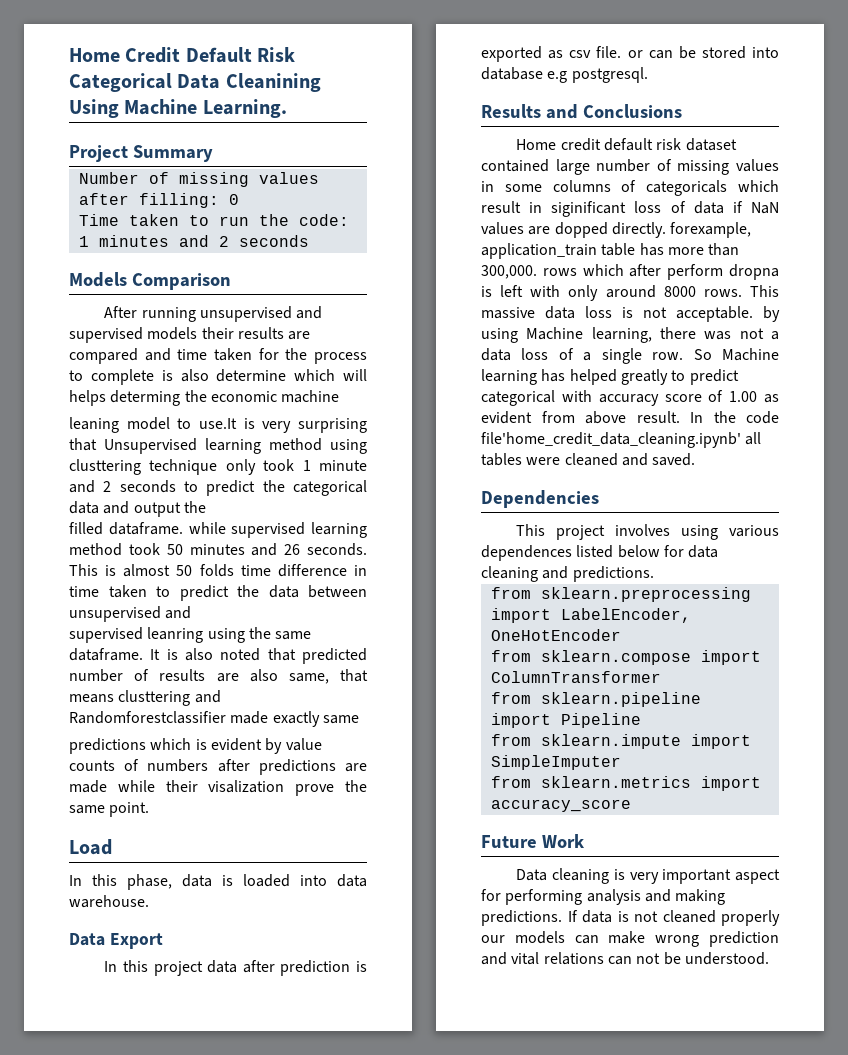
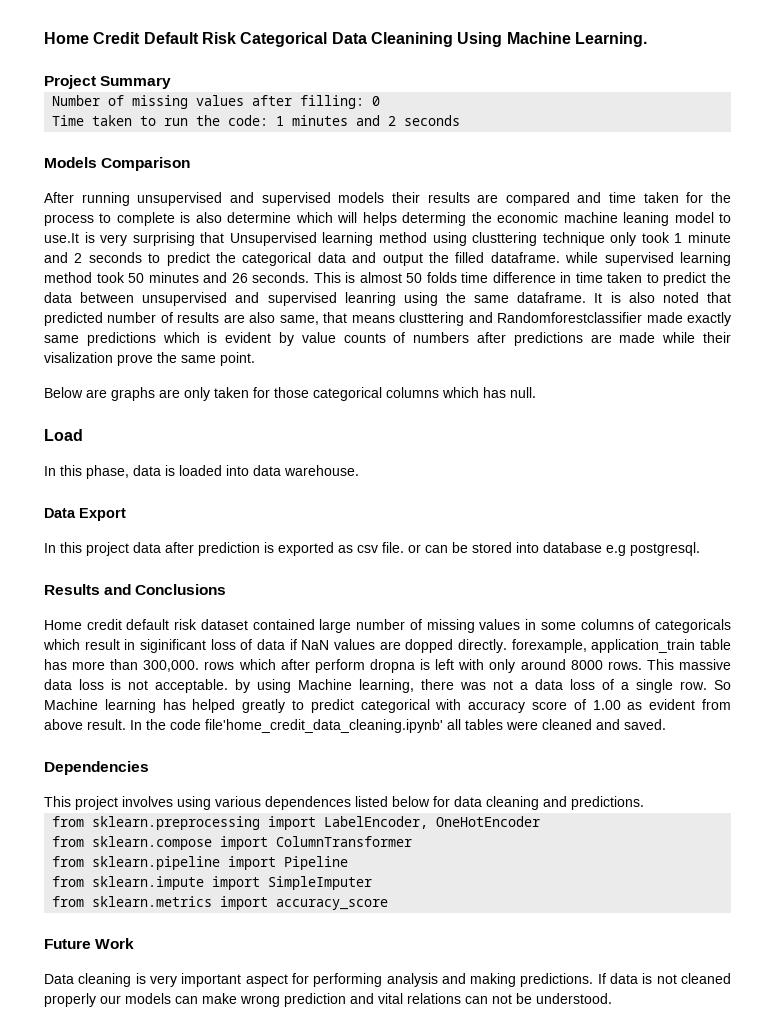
- After running unsupervised and supervised models their results are compared and time taken for the process to complete is also determine which will helps determing the economic machine
- leaning model to use.It is very surprising that Unsupervised learning method using clusttering technique only took 1 minute and 2 seconds to predict the categorical data and output the
- filled dataframe. while supervised learning method took 50 minutes and 26 seconds.
+ After running unsupervised and supervised models their results are compared and time taken for the process to complete is also determine which will helps determing the economic machine leaning model to use.It is very surprising that Unsupervised learning method using clusttering technique only took 1 minute and 2 seconds to predict the categorical data and output the filled dataframe. while supervised learning method took 50 minutes and 26 seconds.
- This is almost 50 folds time difference in time taken to predict the data between unsupervised and
- supervised leanring using the same dataframe.
+ This is almost 50 folds time difference in time taken to predict the data between unsupervised and supervised leanring using the same dataframe.
- It is also noted that predicted number of results are also same, that means clusttering and Randomforestclassifier made exactly same
- predictions which is evident by value counts of numbers after predictions are made while their visalization prove the same point.
+ It is also noted that predicted number of results are also same, that means clusttering and Randomforestclassifier made exactly same predictions which is evident by value counts of numbers after predictions are made while their visalization prove the same point.
+ Below are graphs are only taken for those categorical columns which has null.

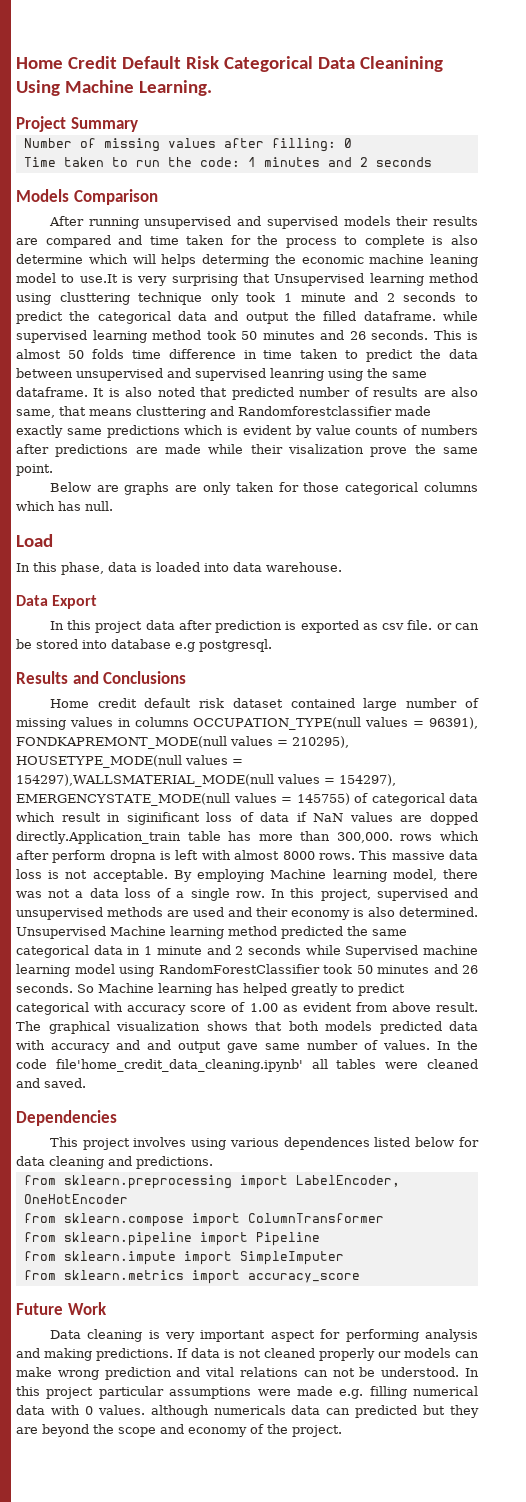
- Home credit default risk dataset contained large number of missing values in some columns of categoricals which result in siginificant loss of data if NaN values are dopped directly. forexample, application_train table has more than 300,000. rows which after perform dropna is left with only around 8000 rows.
+ Home credit default risk dataset contained large number of missing values in columns OCCUPATION_TYPE(null values = 96391), FONDKAPREMONT_MODE(null values = 210295), HOUSETYPE_MODE(null values = 154297),WALLSMATERIAL_MODE(null values = 154297), EMERGENCYSTATE_MODE(null values = 145755) of categorical data which result in siginificant loss of data if NaN values are dopped directly.Application_train table has more than 300,000. rows which after perform dropna is left with almost 8000 rows.
- This massive data loss is not acceptable. by using Machine learning, there was not a data loss of a single row.
+ This massive data loss is not acceptable. By employing Machine learning model, there was not a data loss of a single row.
+ In this project, supervised and unsupervised methods are used and their economy is also determined. Unsupervised Machine learning method predicted the same categorical data in 1 minute and 2 seconds while Supervised machine learning model using RandomForestClassifier took 50 minutes and 26 seconds.
+ The graphical visualization shows that both models predicted data with accuracy and and output gave same number of values.
+ In this project particular assumptions were made e.g. filling numerical data with 0 values. although numericals data can predicted but they are beyond the scope and economy of the project.

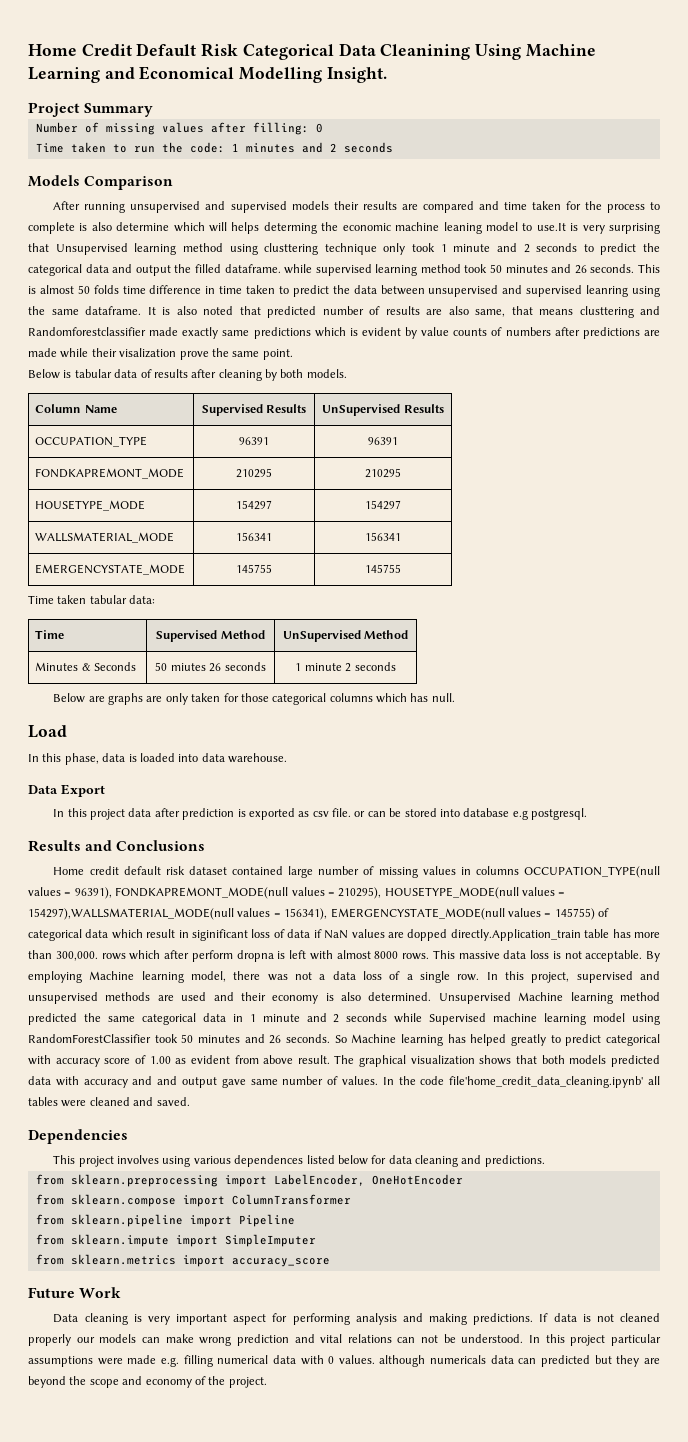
- Home Credit Default Risk Categorical Data Cleanining Using Machine Learning.
+ Home Credit Default Risk Categorical Data Cleanining Using Machine Learning and Economical Modelling Insight.
+ Below is tabular data of results after cleaning by both models.
+ Column Name | Supervised Results | UnSupervised Results
+ OCCUPATION_TYPE | 96391 | 96391
+ FONDKAPREMONT_MODE | 210295 | 210295
+ HOUSETYPE_MODE | 154297 | 154297
+ WALLSMATERIAL_MODE | 156341 | 156341
+ EMERGENCYSTATE_MODE | 145755 | 145755
+ Time taken tabular data:
+ Time | Supervised Method | UnSupervised Method
+ Minutes & Seconds | 50 miutes 26 seconds | 1 minute 2 seconds
- Home credit default risk dataset contained large number of missing values in columns OCCUPATION_TYPE(null values = 96391), FONDKAPREMONT_MODE(null values = 210295), HOUSETYPE_MODE(null values = 154297),WALLSMATERIAL_MODE(null values = 154297), EMERGENCYSTATE_MODE(null values = 145755) of categorical data which result in siginificant loss of data if NaN values are dopped directly.Application_train table has more than 300,000. rows which after perform dropna is left with almost 8000 rows.
+ Home credit default risk dataset contained large number of missing values in columns OCCUPATION_TYPE(null values = 96391), FONDKAPREMONT_MODE(null values = 210295), HOUSETYPE_MODE(null values = 154297),WALLSMATERIAL_MODE(null values = 156341), EMERGENCYSTATE_MODE(null values = 145755) of categorical data which result in siginificant loss of data if NaN values are dopped directly.Application_train table has more than 300,000. rows which after perform dropna is left with almost 8000 rows.

